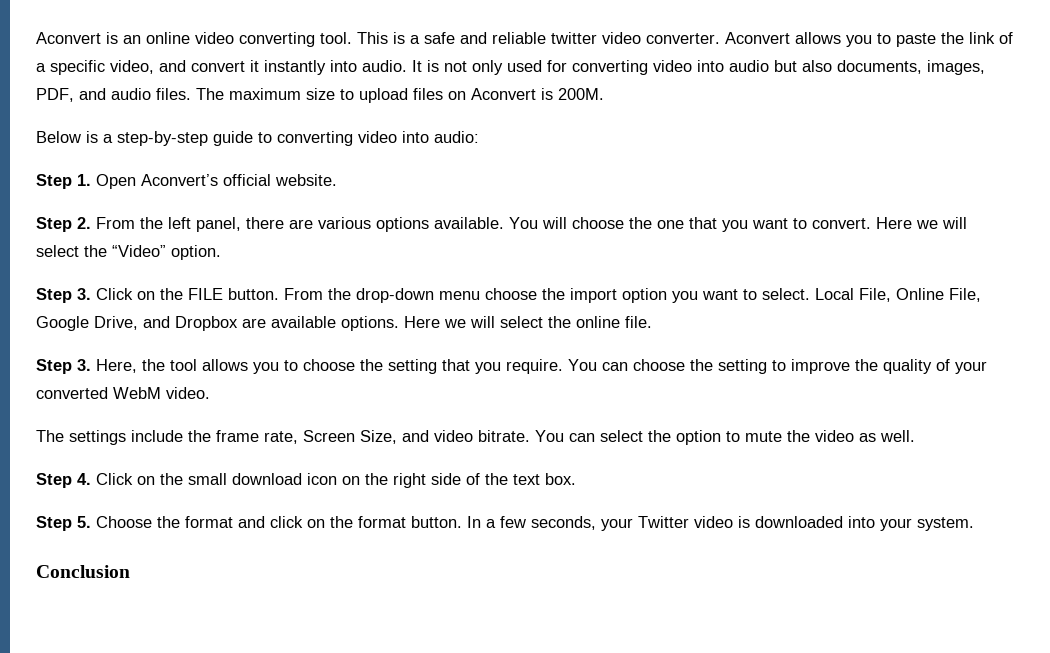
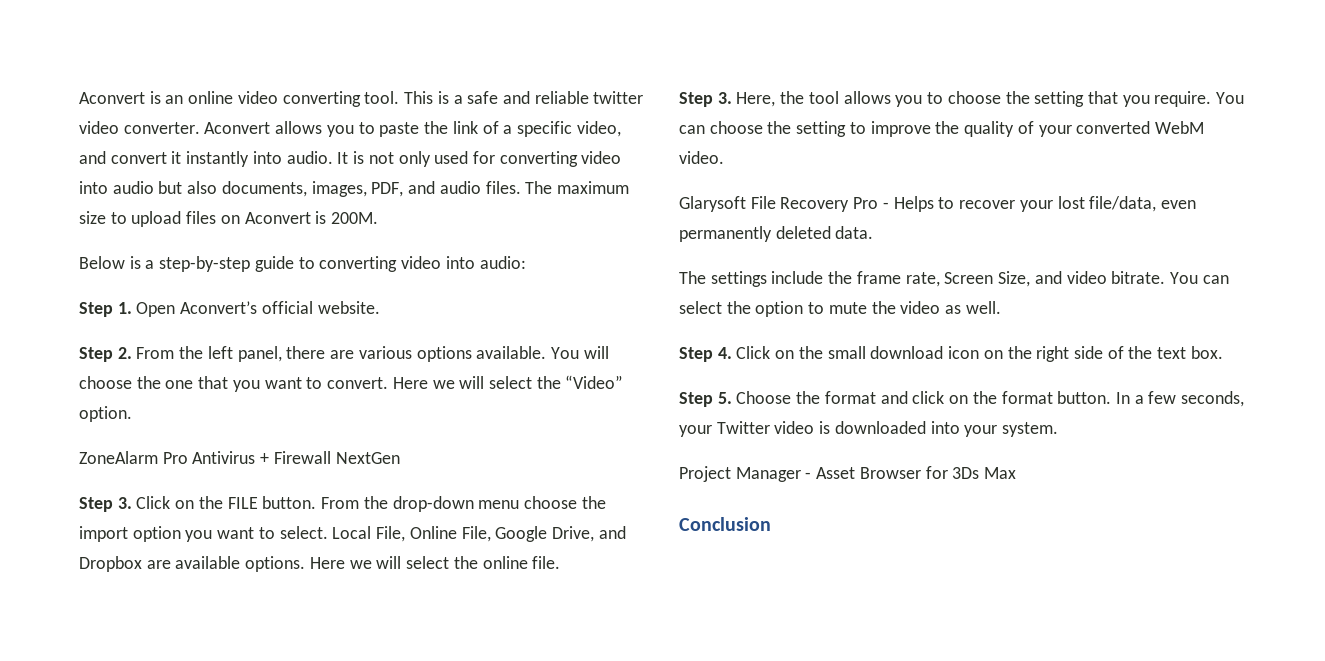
+ ZoneAlarm Pro Antivirus + Firewall NextGen
+ Glarysoft File Recovery Pro - Helps to recover your lost file/data, even permanently deleted data.
+ Project Manager - Asset Browser for 3Ds Max

